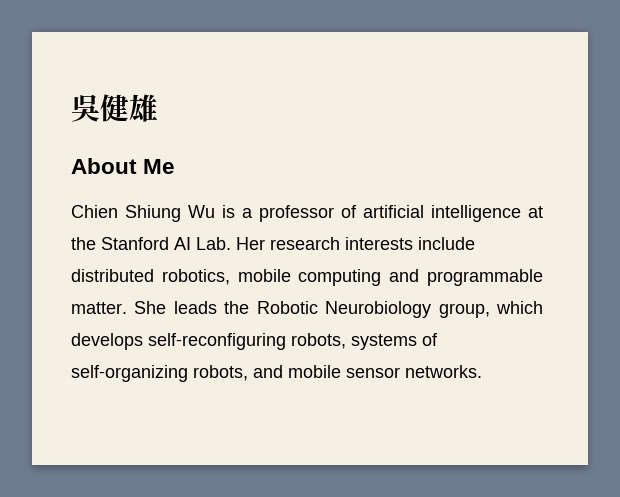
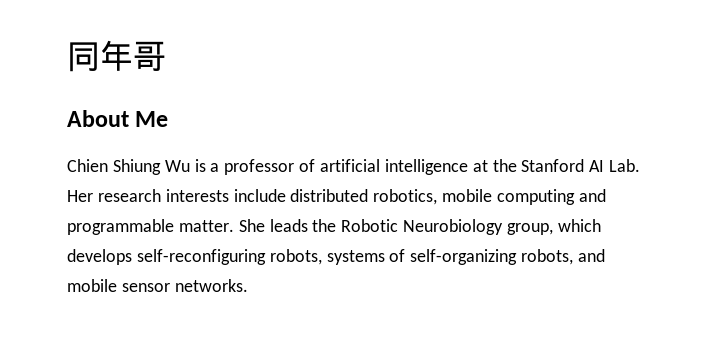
- 吳健雄
+ 同年哥

